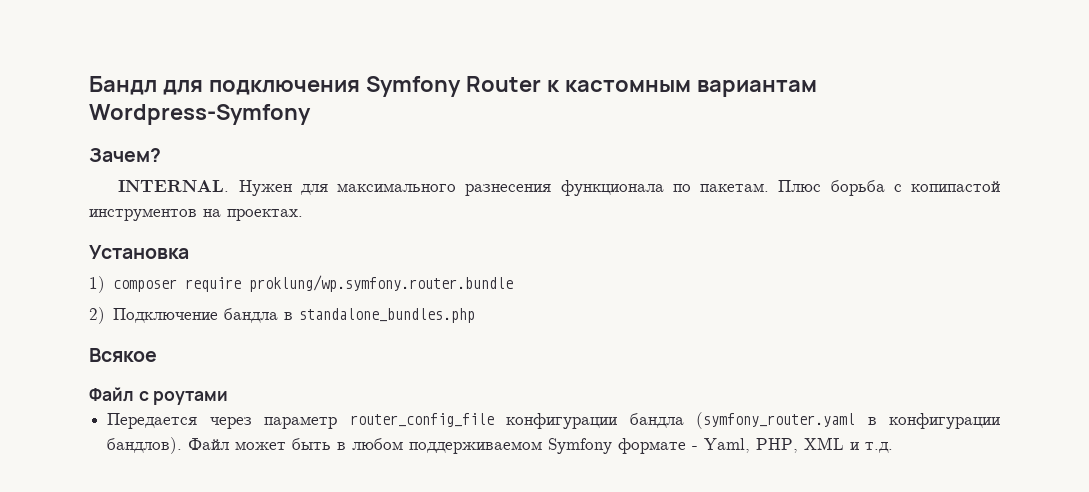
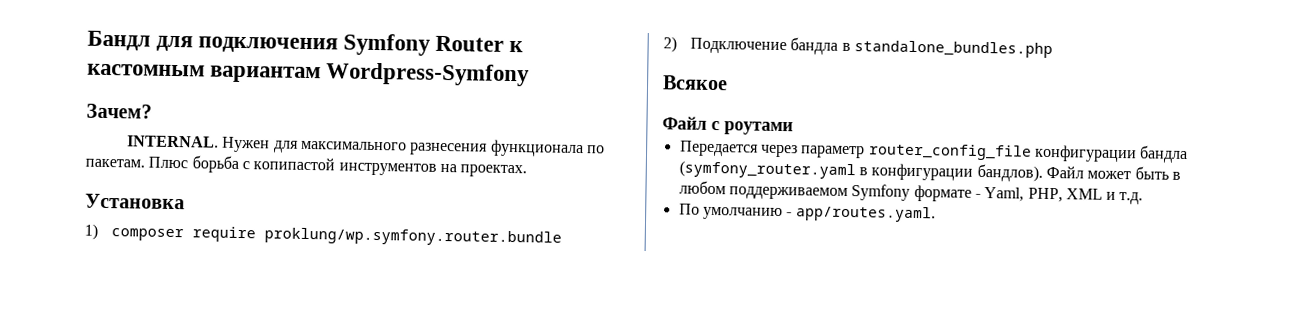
+ По умолчанию - app/routes.yaml.

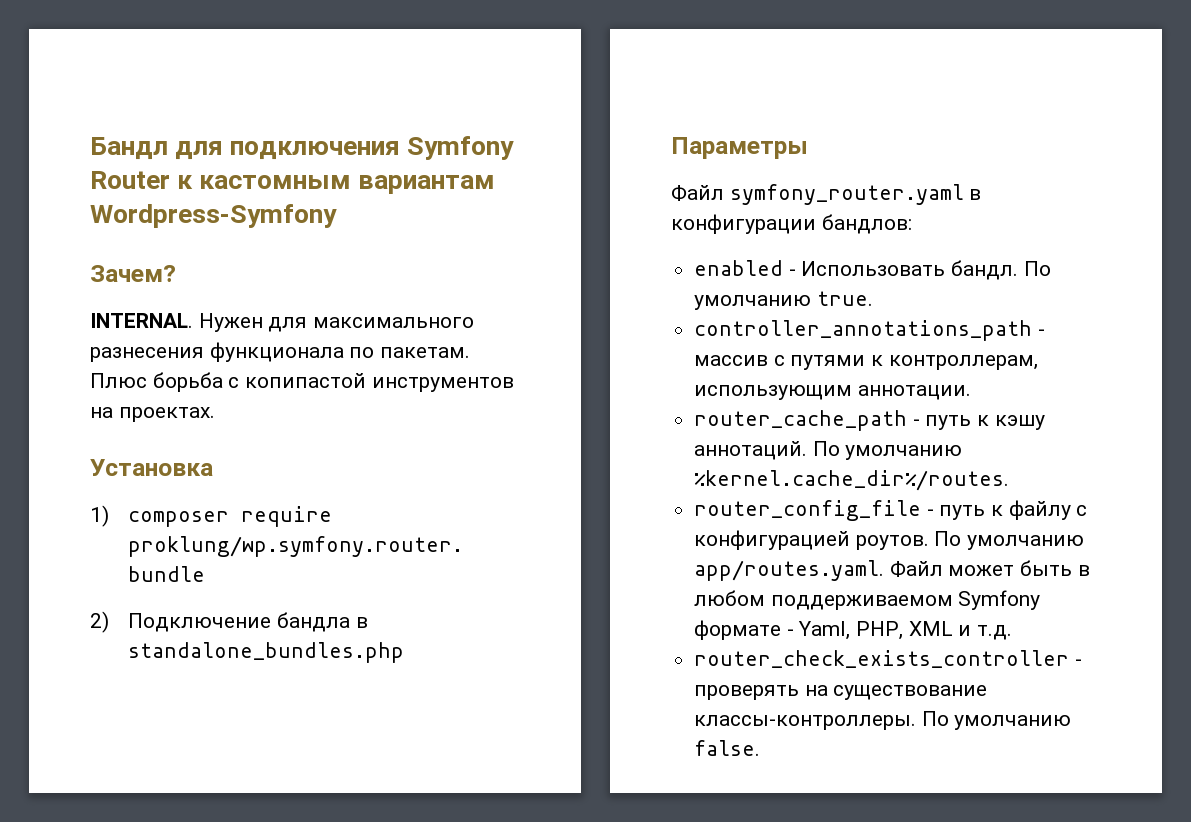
- Всякое
- Файл с роутами
- Передается через параметр router_config_file конфигурации бандла (symfony_router.yaml в конфигурации бандлов). Файл может быть в любом поддерживаемом Symfony формате - Yaml, PHP, XML и т.д.
+ Параметры
+ Файл symfony_router.yaml в конфигурации бандлов:
+ enabled - Использовать бандл. По умолчанию true.
+ controller_annotations_path - массив с путями к контроллерам, использующим аннотации.
+ router_cache_path - путь к кэшу аннотаций. По умолчанию %kernel.cache_dir%/routes.
+ router_config_file - путь к файлу с конфигурацией роутов. По умолчанию app/routes.yaml. Файл может быть в любом поддерживаемом Symfony формате - Yaml, PHP, XML и т.д.
- По умолчанию - app/routes.yaml.
+ router_check_exists_controller - проверять на существование классы-контроллеры. По умолчанию false.

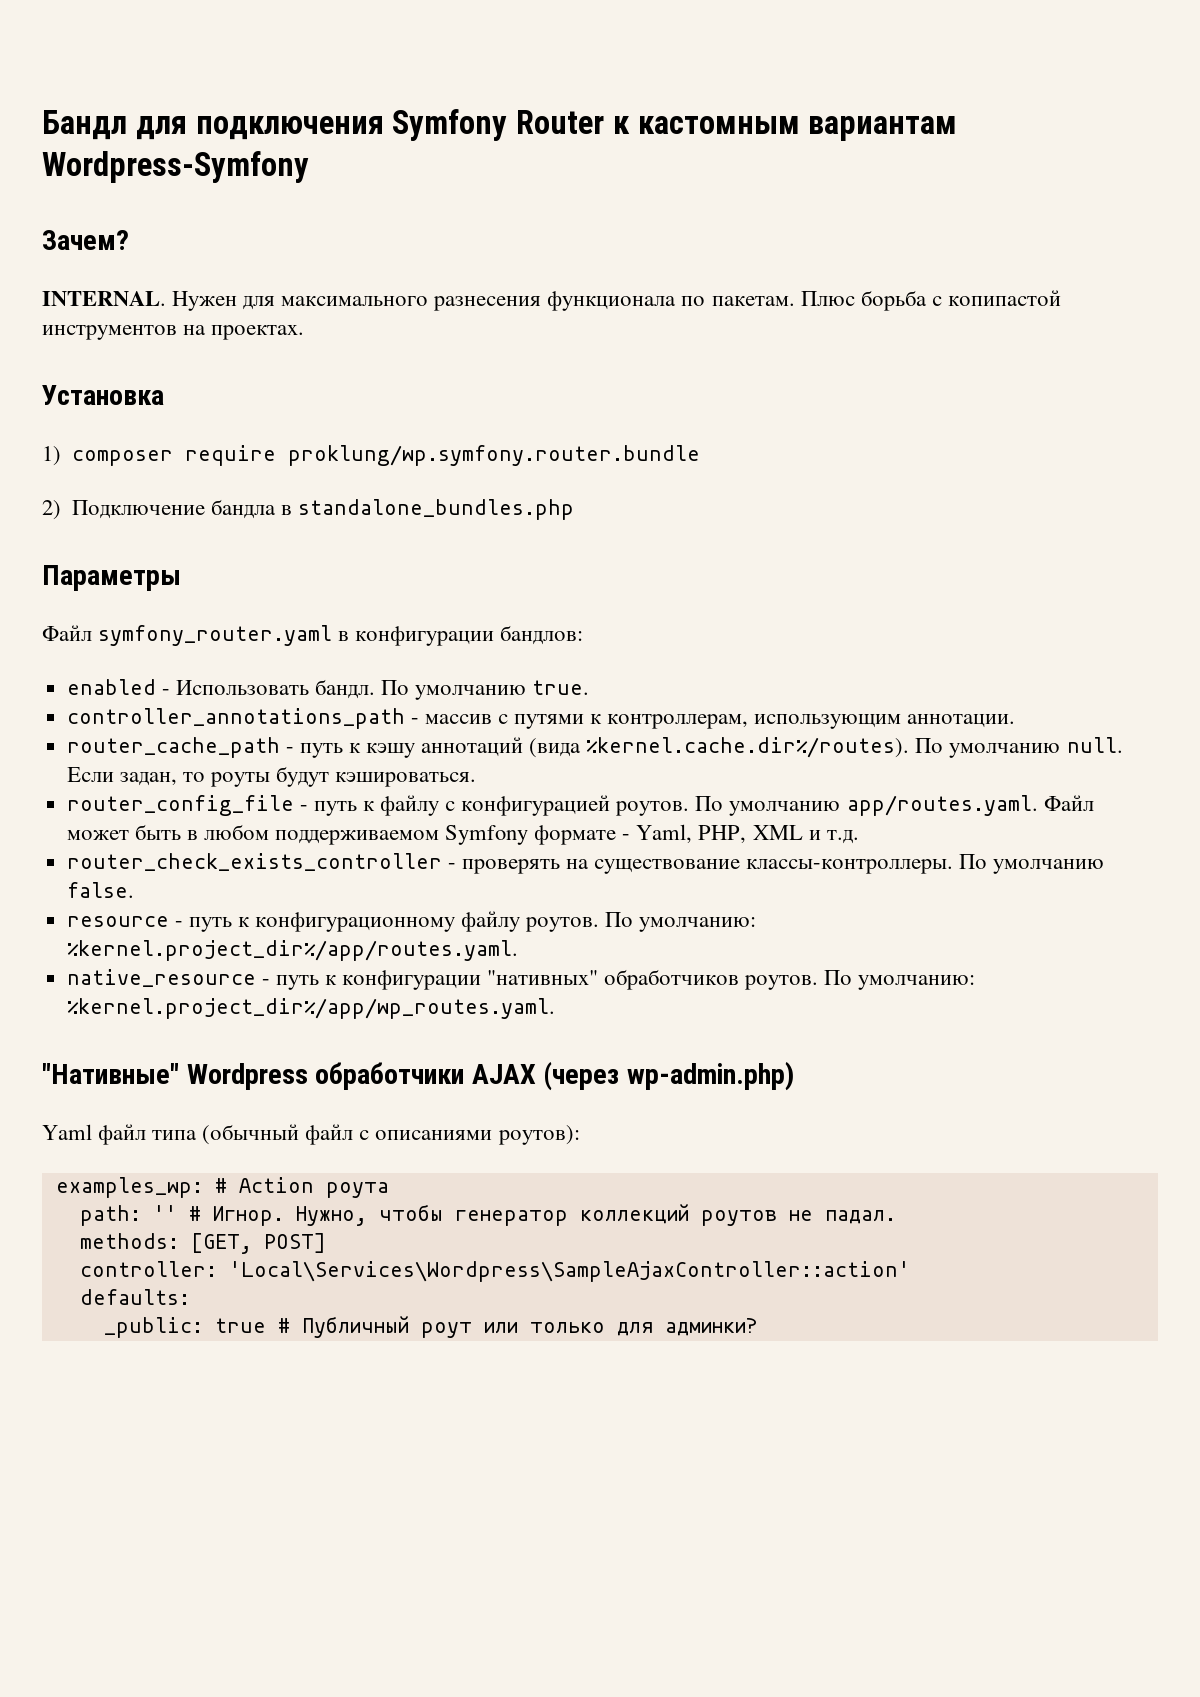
- router_cache_path - путь к кэшу аннотаций. По умолчанию %kernel.cache_dir%/routes.
+ router_cache_path - путь к кэшу аннотаций (вида %kernel.cache.dir%/routes). По умолчанию null. Если задан, то роуты будут кэшироваться.
+ resource - путь к конфигурационному файлу роутов. По умолчанию: %kernel.project_dir%/app/routes.yaml.
+ native_resource - путь к конфигурации "нативных" обработчиков роутов. По умолчанию: %kernel.project_dir%/app/wp_routes.yaml.
+ "Нативные" Wordpress обработчики AJAX (через wp-admin.php)
+ Yaml файл типа (обычный файл с описаниями роутов):
+ examples_wp: # Action роута
+ path: '' # Игнор. Нужно, чтобы генератор коллекций роутов не падал.
+ methods: [GET, POST]
+ controller: 'Local\Services\Wordpress\SampleAjaxController::action'
+ defaults:
+ _public: true # Публичный роут или только для админки?

